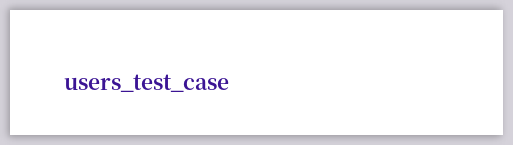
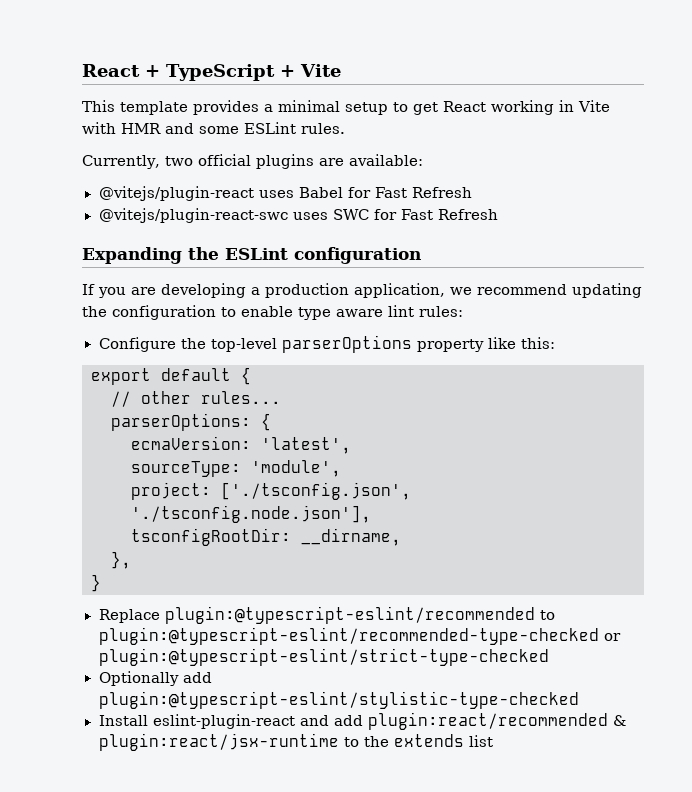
- users_test_case
+ React + TypeScript + Vite
+ This template provides a minimal setup to get React working in Vite with HMR and some ESLint rules.
+ Currently, two official plugins are available:
+ @vitejs/plugin-react uses Babel for Fast Refresh
+ @vitejs/plugin-react-swc uses SWC for Fast Refresh
+ Expanding the ESLint configuration
+ If you are developing a production application, we recommend updating the configuration to enable type aware lint rules:
+ Configure the top-level parserOptions property like this:
+ export default {
+ // other rules...
+ parserOptions: {
+ ecmaVersion: 'latest',
+ sourceType: 'module',
+ project: ['./tsconfig.json', './tsconfig.node.json'],
+ tsconfigRootDir: __dirname,
+ },
+ }
+ Replace plugin:@typescript-eslint/recommended to plugin:@typescript-eslint/recommended-type-checked or plugin:@typescript-eslint/strict-type-checked
+ Optionally add plugin:@typescript-eslint/stylistic-type-checked
+ Install eslint-plugin-react and add plugin:react/recommended & plugin:react/jsx-runtime to the extends list

